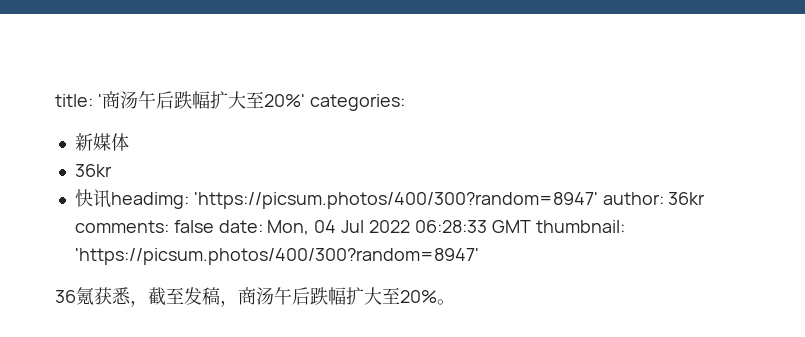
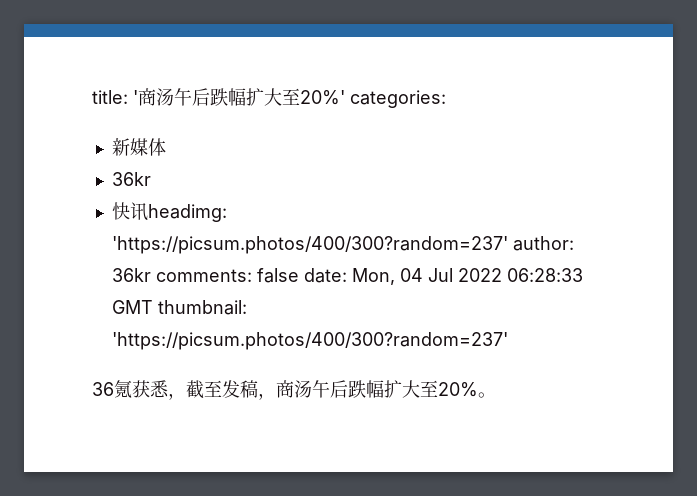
- 快讯headimg: 'https://picsum.photos/400/300?random=8947' author: 36kr comments: false date: Mon, 04 Jul 2022 06:28:33 GMT thumbnail: 'https://picsum.photos/400/300?random=8947'
+ 快讯headimg: 'https://picsum.photos/400/300?random=237' author: 36kr comments: false date: Mon, 04 Jul 2022 06:28:33 GMT thumbnail: 'https://picsum.photos/400/300?random=237'

